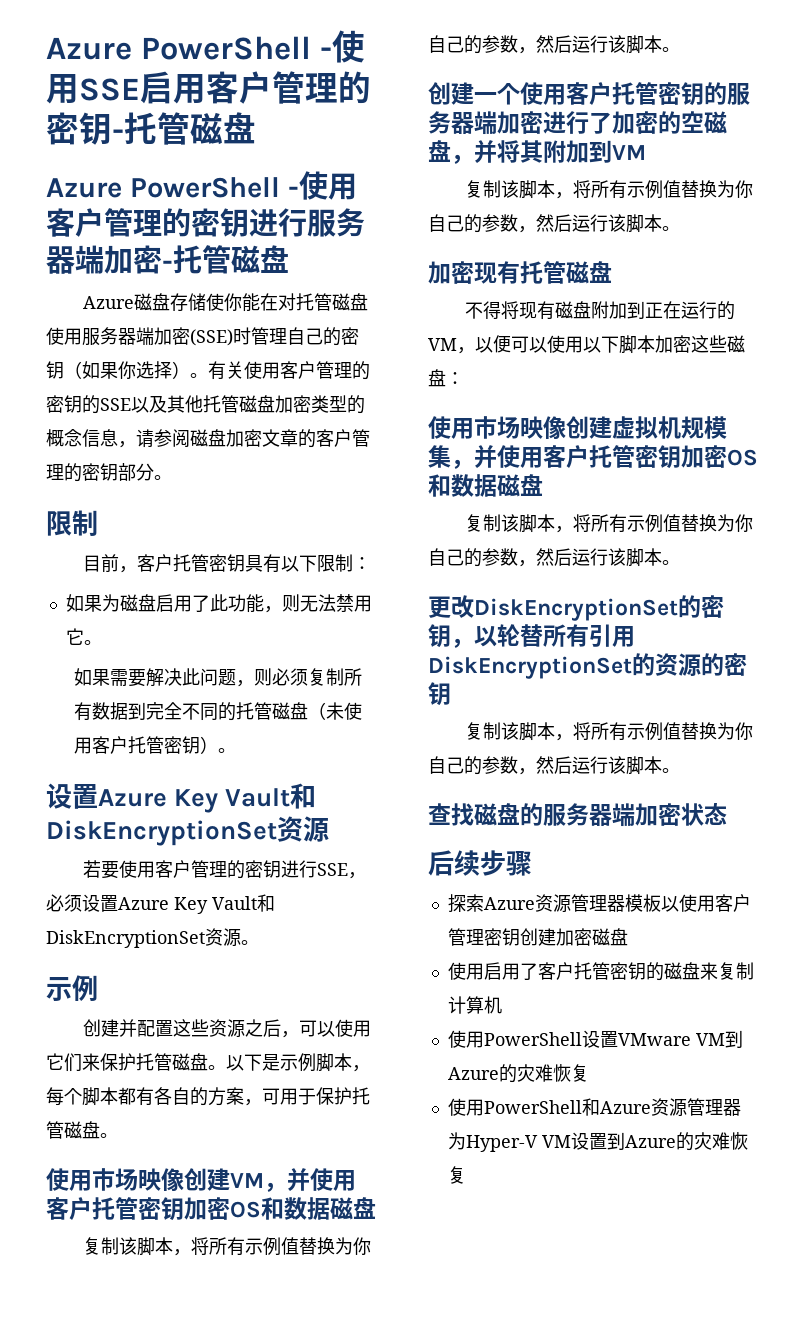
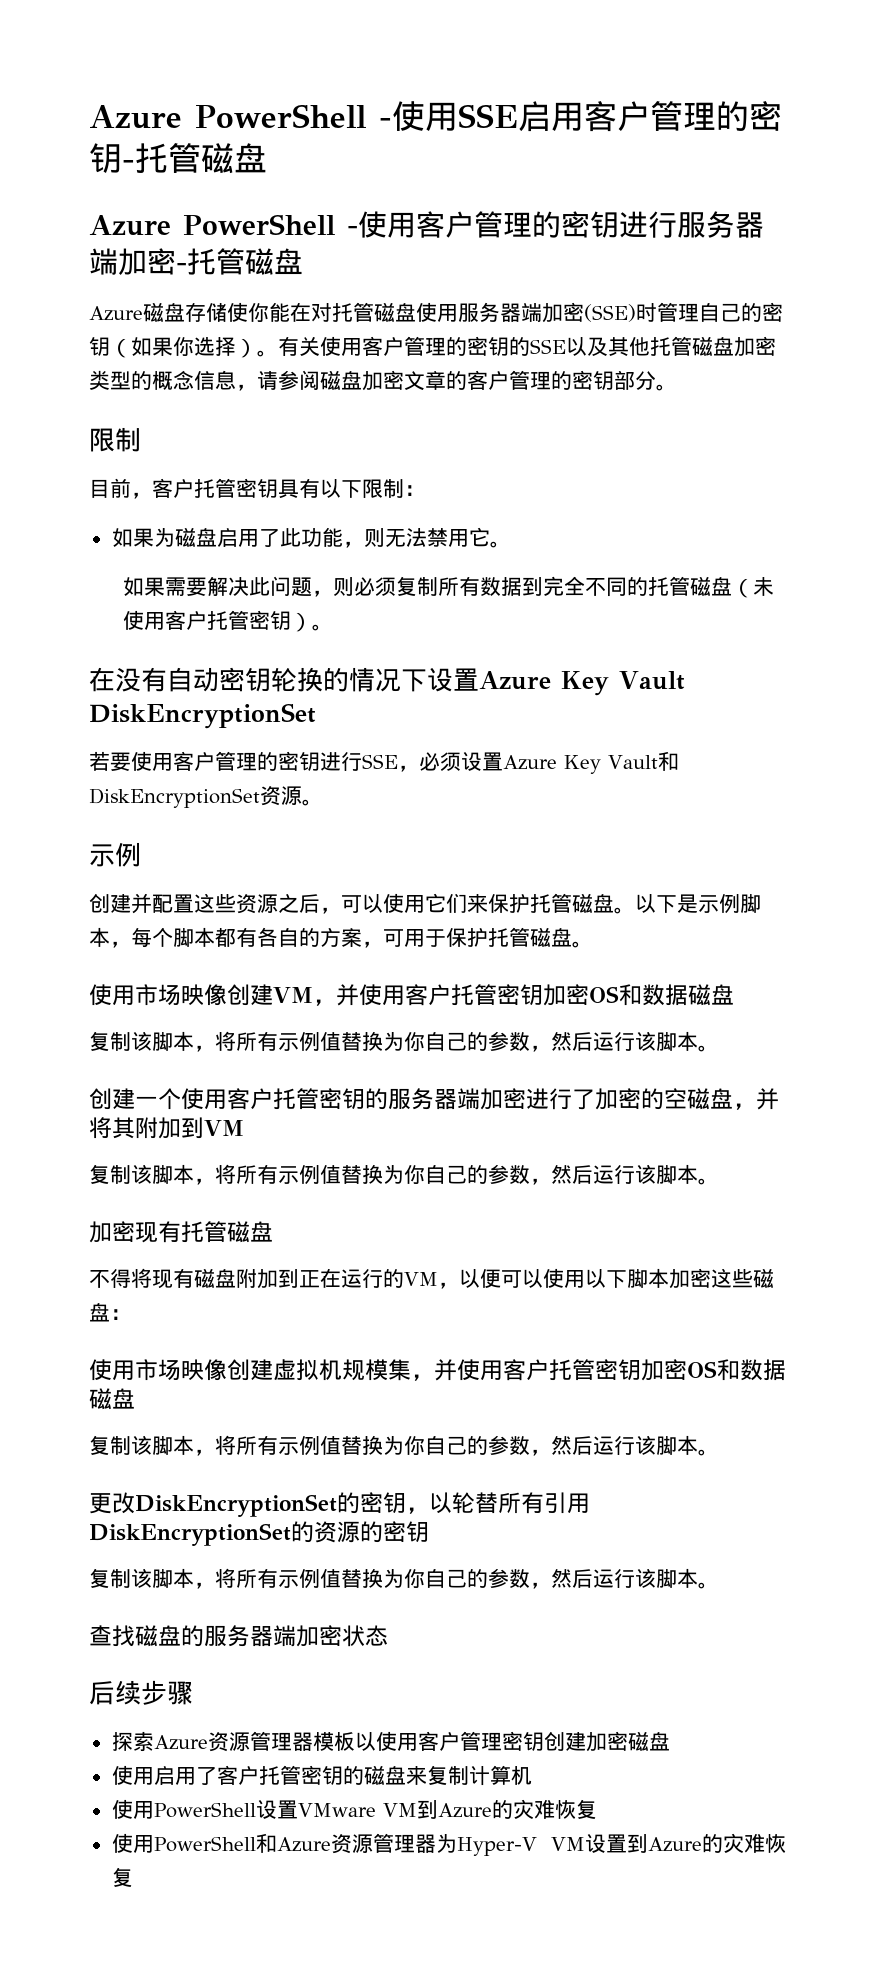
  如果需要解决此问题，则必须复制所有数据到完全不同的托管磁盘（未使用客户托管密钥）。
- 设置Azure Key Vault和DiskEncryptionSet资源
+ 在没有自动密钥轮换的情况下设置Azure Key Vault DiskEncryptionSet

